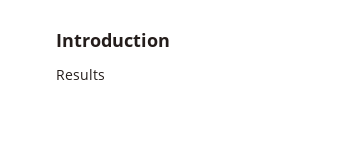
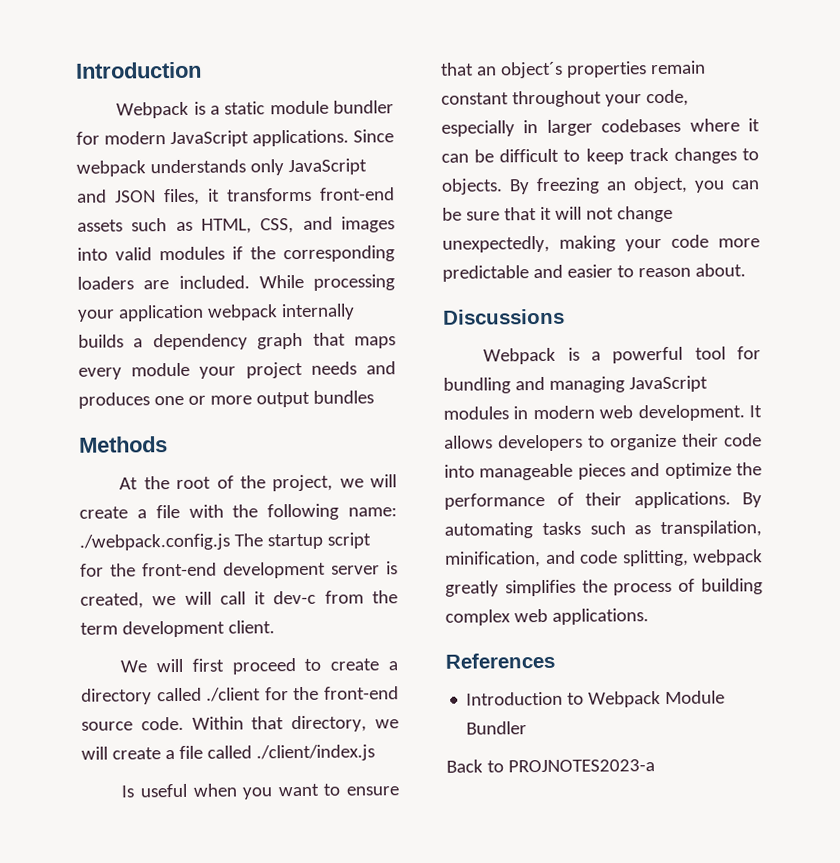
- Results
+ Webpack is a static module bundler for modern JavaScript applications. Since webpack understands only JavaScript and JSON files, it transforms front-end assets such as HTML, CSS, and images into valid modules if the corresponding loaders are included. While processing your application webpack internally builds a dependency graph that maps every module your project needs and produces one or more output bundles
+ Methods
+ At the root of the project, we will create a file with the following name: ./webpack.config.js The startup script for the front-end development server is created, we will call it dev-c from the term development client.
+ We will first proceed to create a directory called ./client for the front-end source code. Within that directory, we will create a file called ./client/index.js
+ Is useful when you want to ensure that an object´s properties remain constant throughout your code, especially in larger codebases where it can be difficult to keep track changes to objects. By freezing an object, you can be sure that it will not change unexpectedly, making your code more predictable and easier to reason about.
+ Discussions
+ Webpack is a powerful tool for bundling and managing JavaScript modules in modern web development. It allows developers to organize their code into manageable pieces and optimize the performance of their applications. By automating tasks such as transpilation, minification, and code splitting, webpack greatly simplifies the process of building complex web applications.
+ References
+ Introduction to Webpack Module Bundler
+ Back to PROJNOTES2023-a

